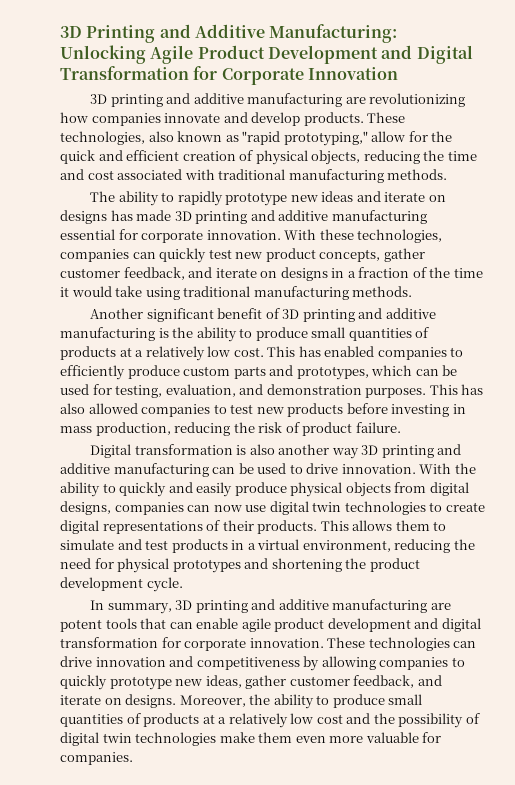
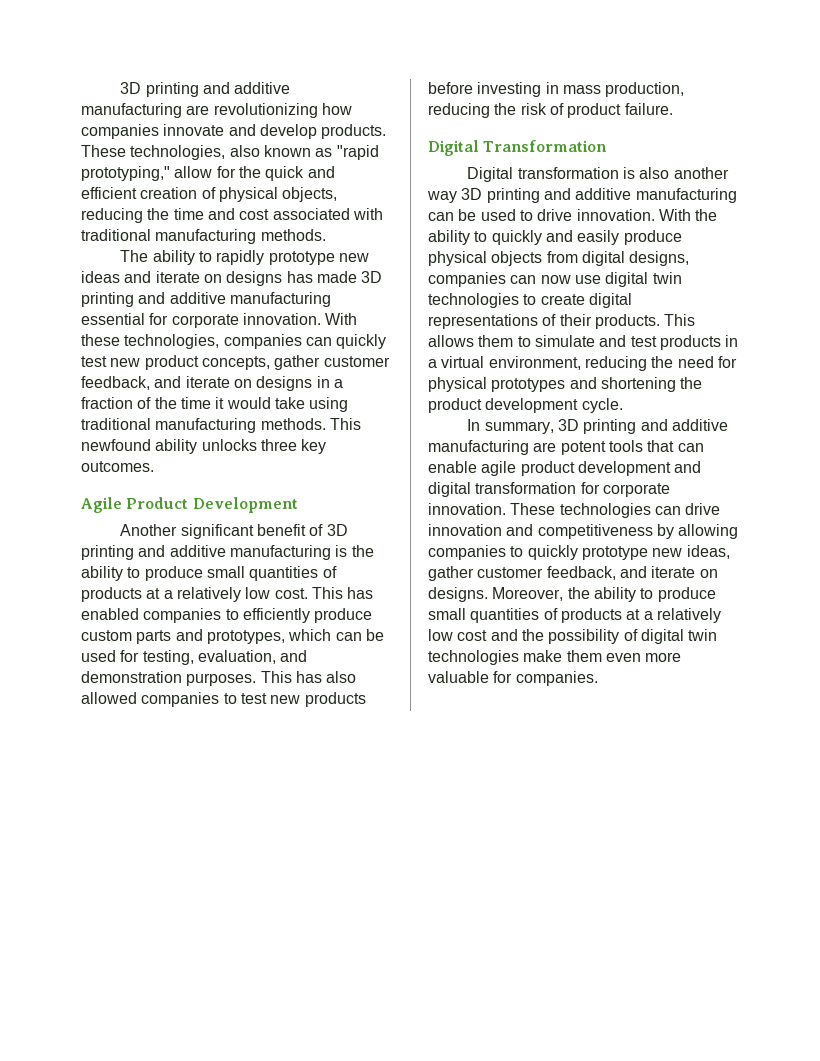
- 3D Printing and Additive Manufacturing: Unlocking Agile Product Development and Digital Transformation for Corporate Innovation
+ This newfound ability unlocks three key outcomes.
+ Agile Product Development
+ Digital Transformation

